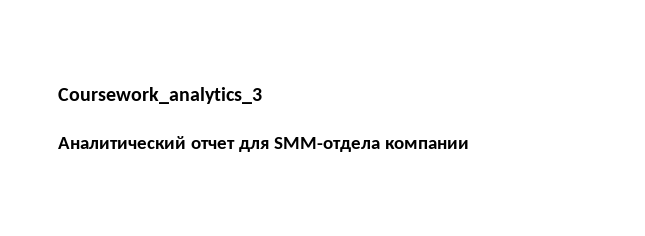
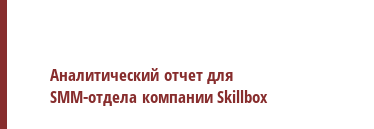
- Coursework_analytics_3
- Аналитический отчет для SMM-отдела компании
+ Аналитический отчет для SMM-отдела компании Skillbox

